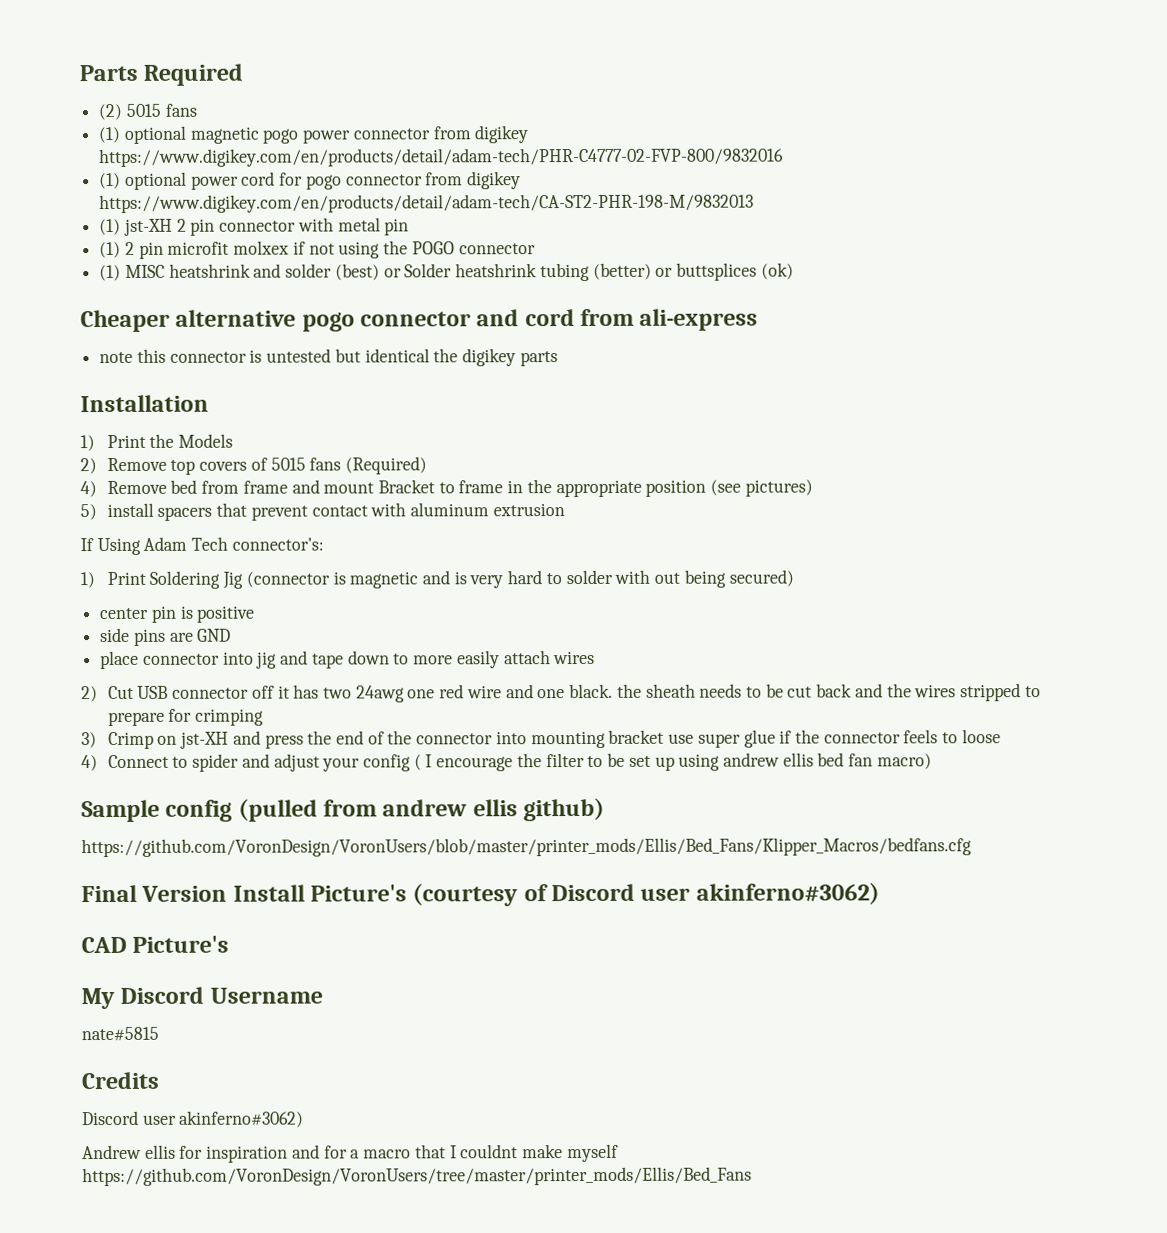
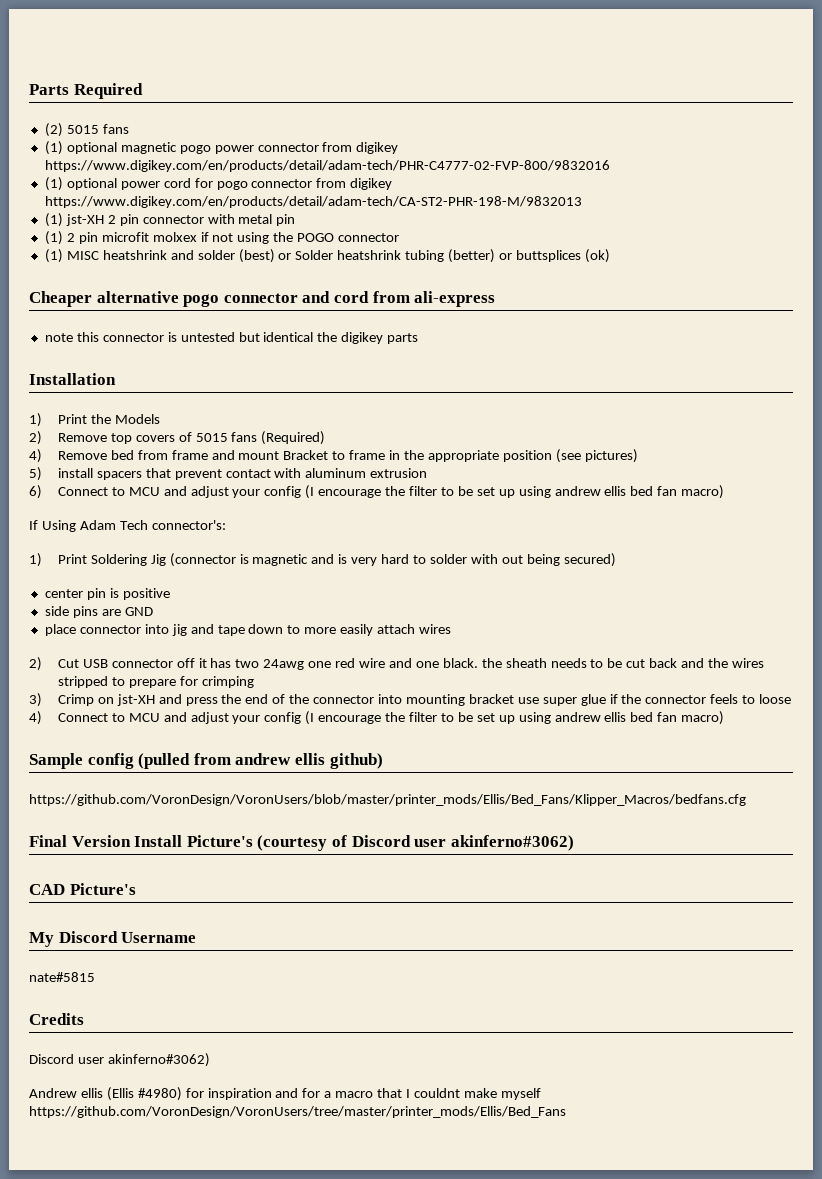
+ 6) Connect to MCU and adjust your config (I encourage the filter to be set up using andrew ellis bed fan macro)
- 4) Connect to spider and adjust your config ( I encourage the filter to be set up using andrew ellis bed fan macro)
+ 4) Connect to MCU and adjust your config (I encourage the filter to be set up using andrew ellis bed fan macro)
- Andrew ellis for inspiration and for a macro that I couldnt make myself https://github.com/VoronDesign/VoronUsers/tree/master/printer_mods/Ellis/Bed_Fans
+ Andrew ellis (Ellis #4980) for inspiration and for a macro that I couldnt make myself https://github.com/VoronDesign/VoronUsers/tree/master/printer_mods/Ellis/Bed_Fans

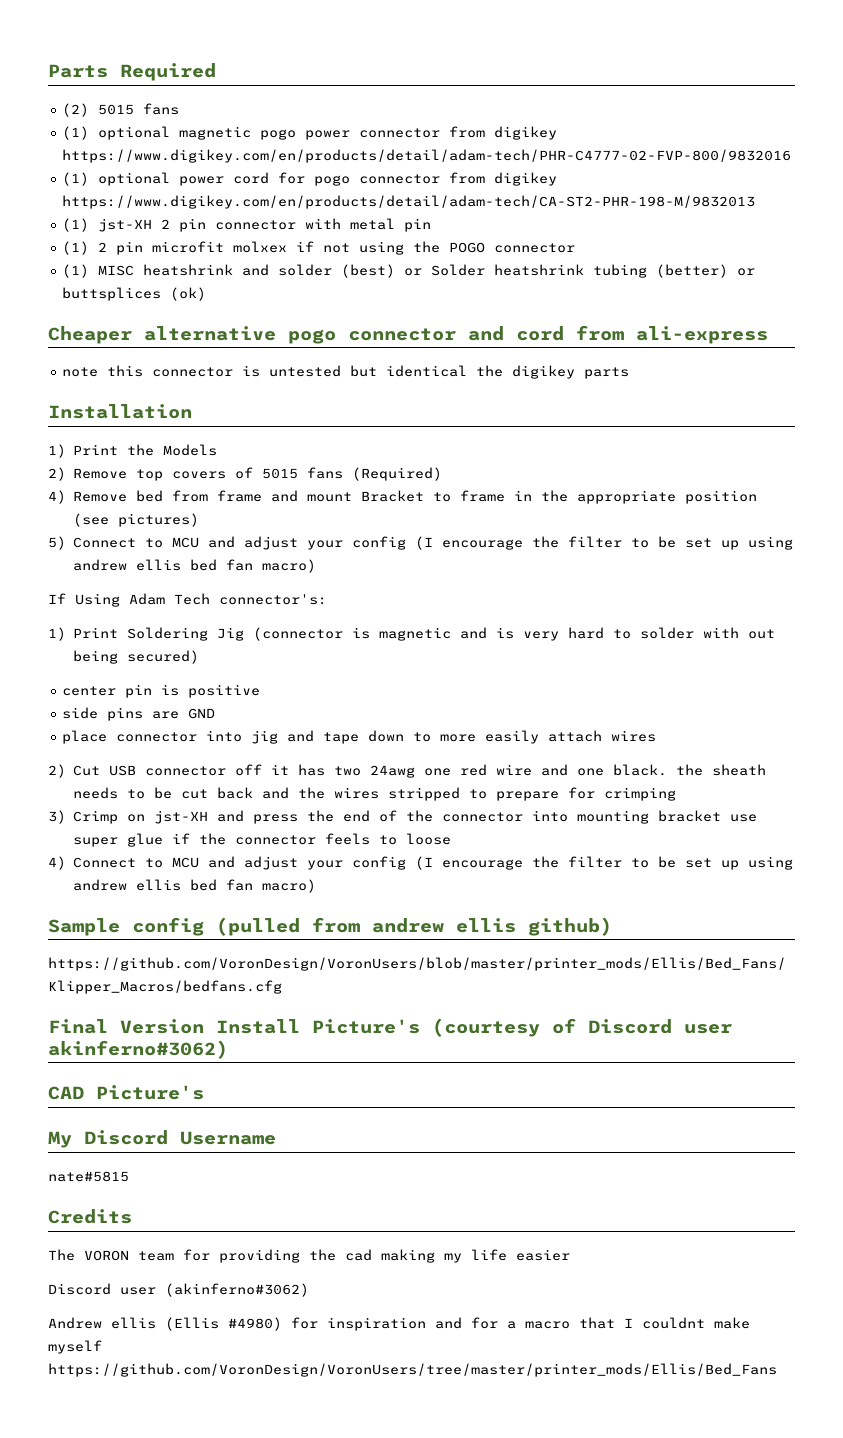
- 5) install spacers that prevent contact with aluminum extrusion
- 6) Connect to MCU and adjust your config (I encourage the filter to be set up using andrew ellis bed fan macro)
+ 5) Connect to MCU and adjust your config (I encourage the filter to be set up using andrew ellis bed fan macro)
  Credits
- Discord user akinferno#3062)
+ The VORON team for providing the cad making my life easier
+ Discord user (akinferno#3062)

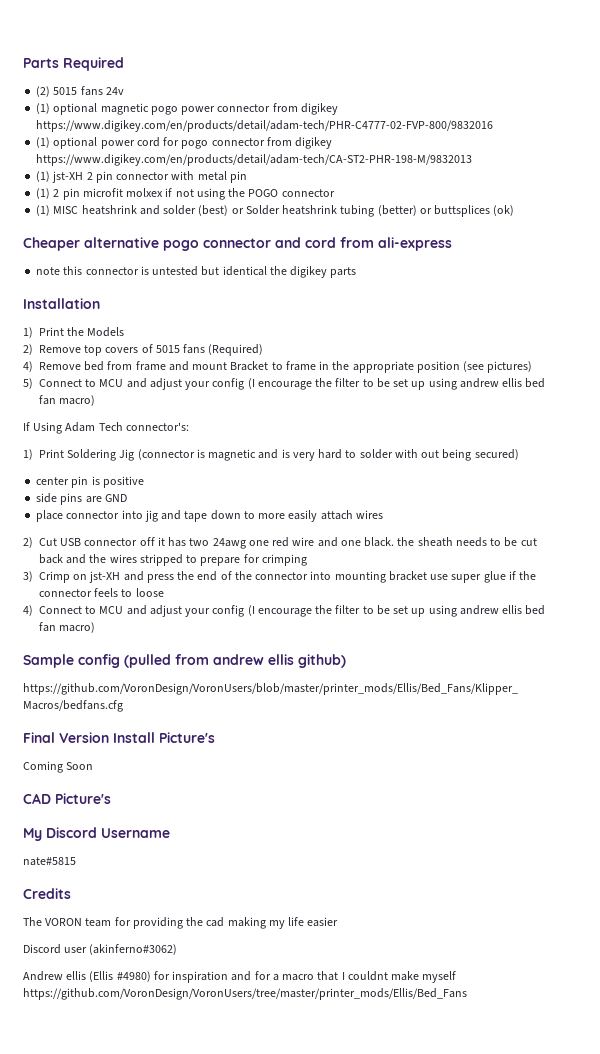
- (2) 5015 fans
+ (2) 5015 fans 24v
- Final Version Install Picture's (courtesy of Discord user akinferno#3062)
+ Final Version Install Picture's
+ Coming Soon

